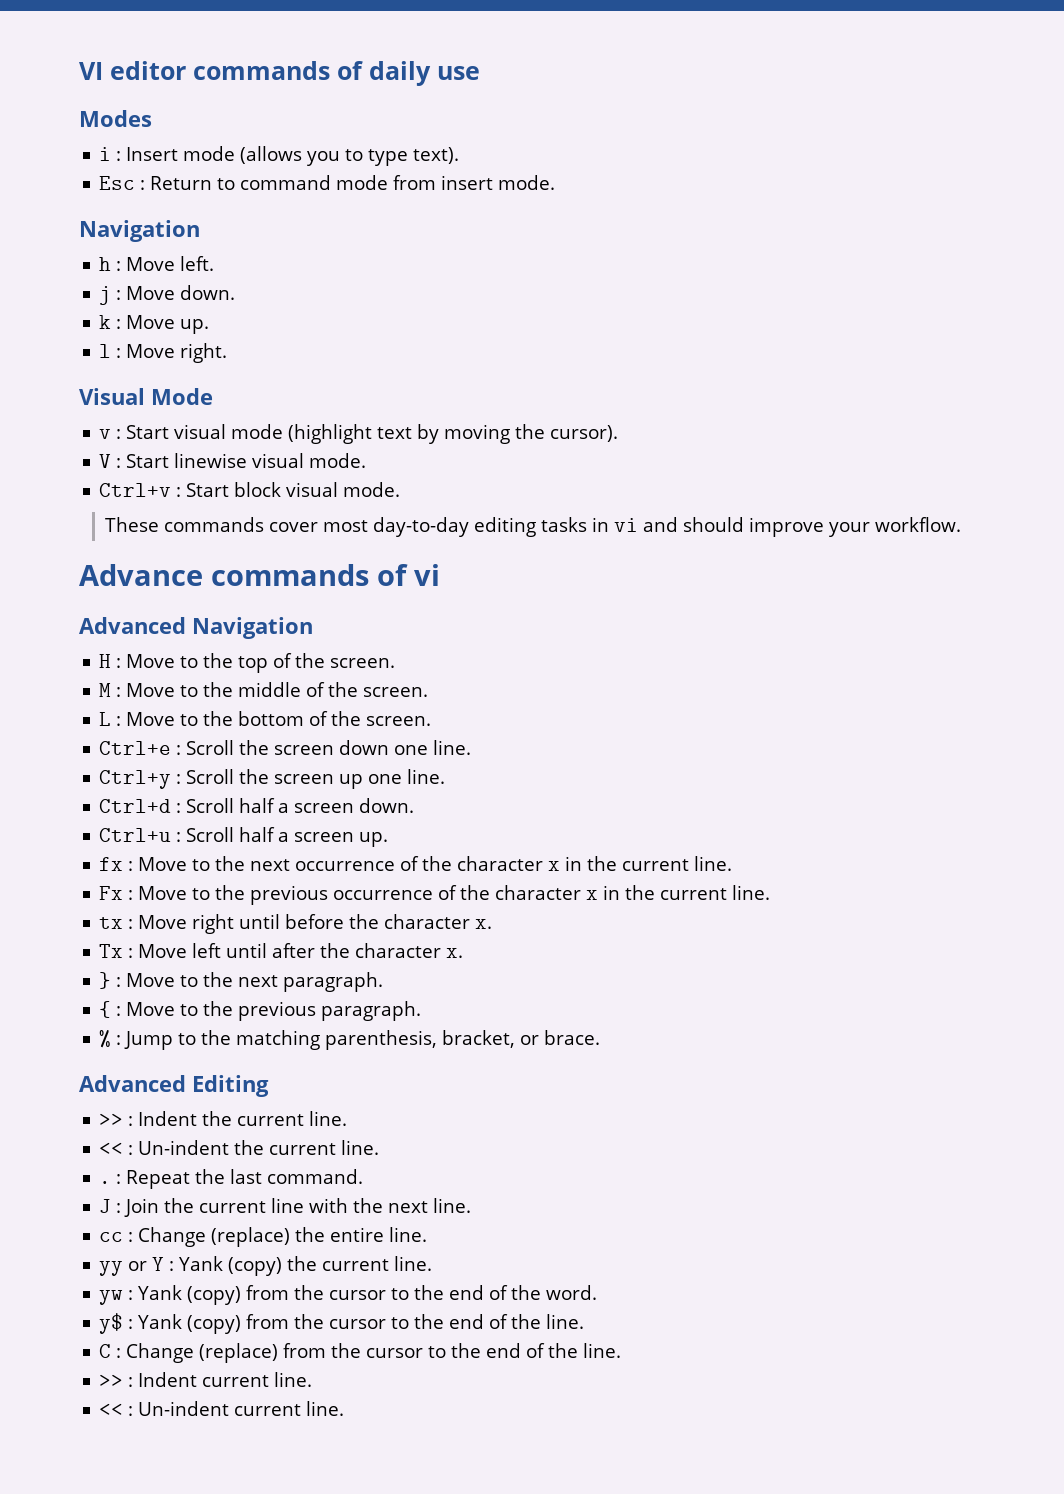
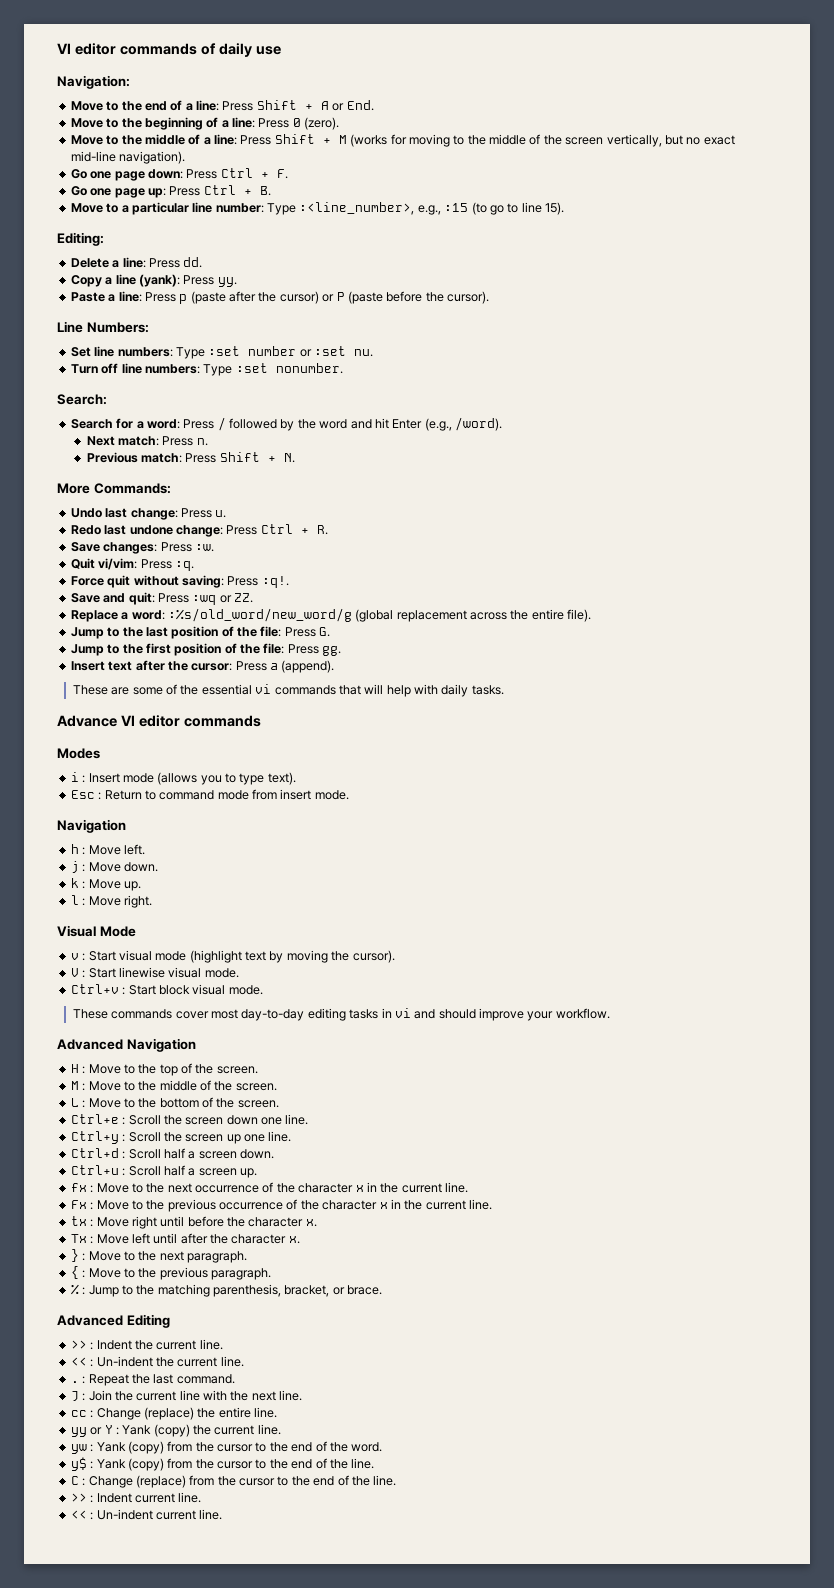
+ Navigation:
+ Move to the end of a line: Press Shift + A or End.
+ Move to the beginning of a line: Press 0 (zero).
+ Move to the middle of a line: Press Shift + M (works for moving to the middle of the screen vertically, but no exact mid-line navigation).
+ Go one page down: Press Ctrl + F.
+ Go one page up: Press Ctrl + B.
+ Move to a particular line number: Type :<line_number>, e.g., :15 (to go to line 15).
+ Editing:
+ Delete a line: Press dd.
+ Copy a line (yank): Press yy.
+ Paste a line: Press p (paste after the cursor) or P (paste before the cursor).
+ Line Numbers:
+ Set line numbers: Type :set number or :set nu.
+ Turn off line numbers: Type :set nonumber.
+ Search:
+ Search for a word: Press / followed by the word and hit Enter (e.g., /word).
+ Next match: Press n.
+ Previous match: Press Shift + N.
+ More Commands:
+ Undo last change: Press u.
+ Redo last undone change: Press Ctrl + R.
+ Save changes: Press :w.
+ Quit vi/vim: Press :q.
+ Force quit without saving: Press :q!.
+ Save and quit: Press :wq or ZZ.
+ Replace a word: :%s/old_word/new_word/g (global replacement across the entire file).
+ Jump to the last position of the file: Press G.
+ Jump to the first position of the file: Press gg.
+ Insert text after the cursor: Press a (append).
+ These are some of the essential vi commands that will help with daily tasks.
+ Advance VI editor commands
- Advance commands of vi

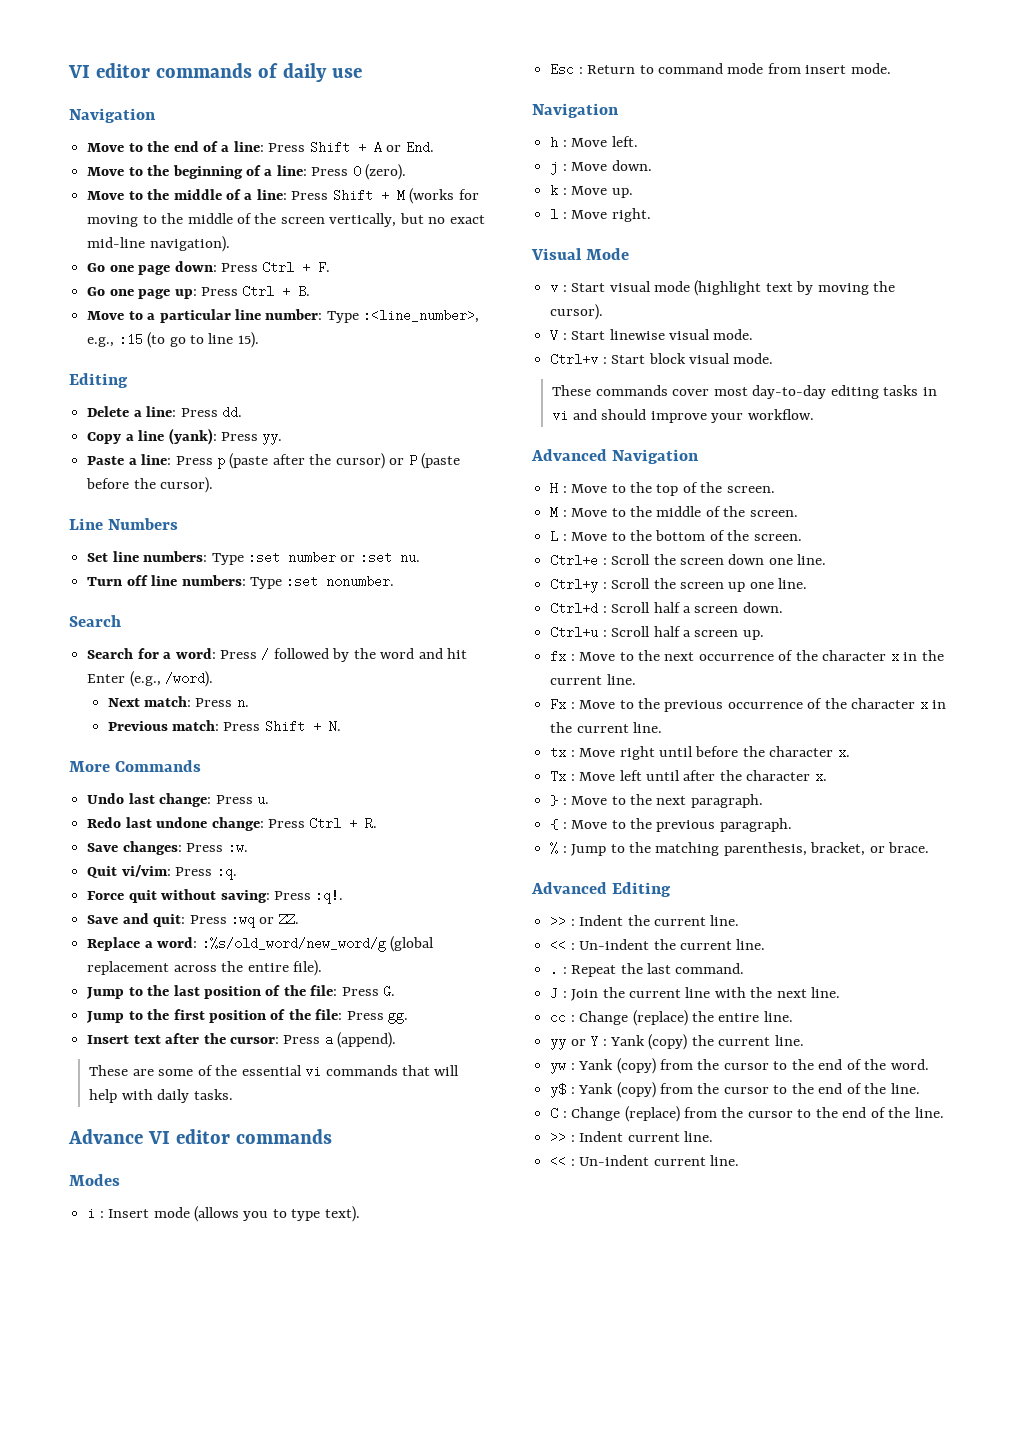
  VI editor commands of daily use
- Navigation:
+ Navigation
  Move to a particular line number: Type :<line_number>, e.g., :15 (to go to line 15).
- Editing:
+ Editing
- Line Numbers:
+ Line Numbers
  Turn off line numbers: Type :set nonumber.
- Search:
+ Search
- More Commands:
+ More Commands

